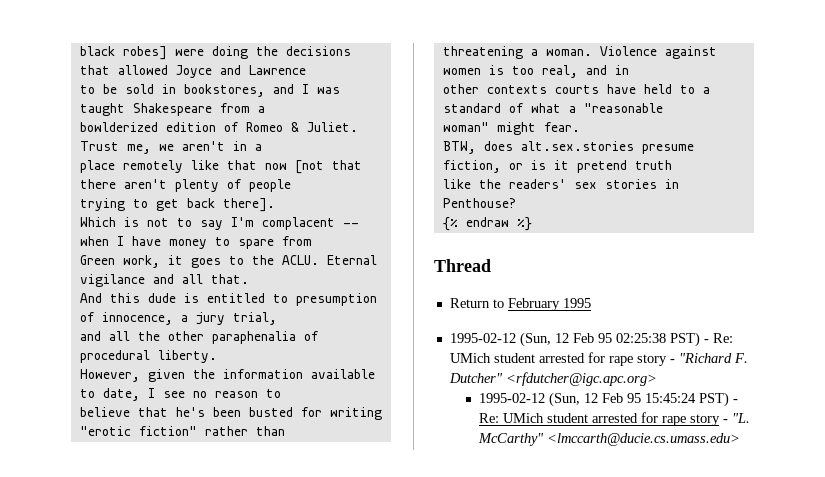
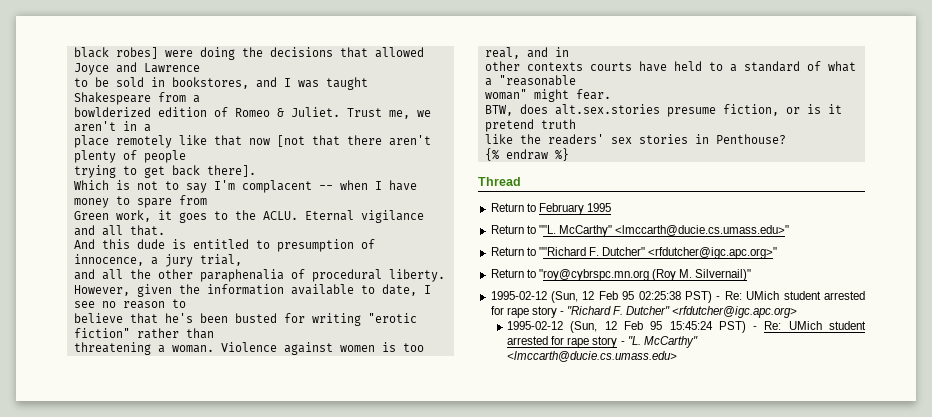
+ Return to ""L. McCarthy" <lmccarth@ducie.cs.umass.edu>"
+ Return to ""Richard F. Dutcher" <rfdutcher@igc.apc.org>"
+ Return to "roy@cybrspc.mn.org (Roy M. Silvernail)"

